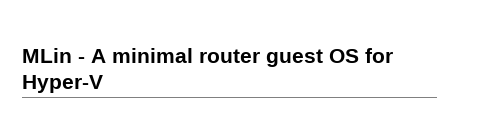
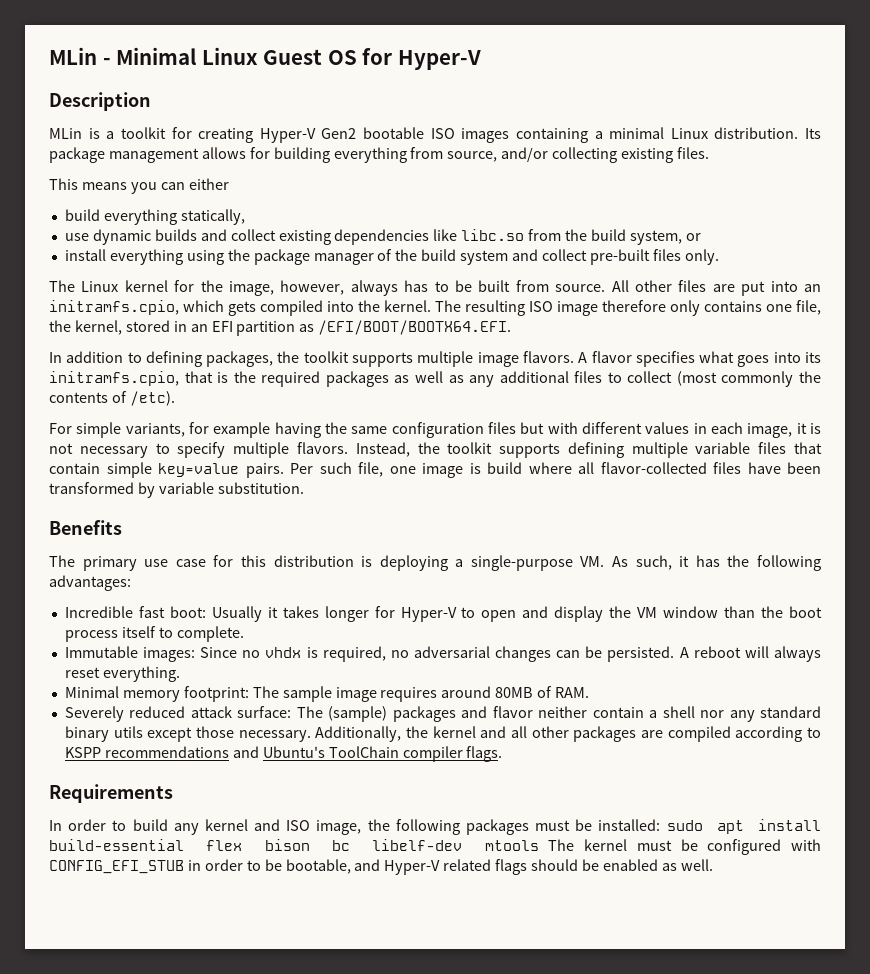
- MLin - A minimal router guest OS for Hyper-V
+ MLin - Minimal Linux Guest OS for Hyper-V
+ Description
+ MLin is a toolkit for creating Hyper-V Gen2 bootable ISO images containing a minimal Linux distribution. Its package management allows for building everything from source, and/or collecting existing files.
+ This means you can either
+ build everything statically,
+ use dynamic builds and collect existing dependencies like libc.so from the build system, or
+ install everything using the package manager of the build system and collect pre-built files only.
+ The Linux kernel for the image, however, always has to be built from source. All other files are put into an initramfs.cpio, which gets compiled into the kernel. The resulting ISO image therefore only contains one file, the kernel, stored in an EFI partition as /EFI/BOOT/BOOTX64.EFI.
+ In addition to defining packages, the toolkit supports multiple image flavors. A flavor specifies what goes into its initramfs.cpio, that is the required packages as well as any additional files to collect (most commonly the contents of /etc).
+ For simple variants, for example having the same configuration files but with different values in each image, it is not necessary to specify multiple flavors. Instead, the toolkit supports defining multiple variable files that contain simple key=value pairs. Per such file, one image is build where all flavor-collected files have been transformed by variable substitution.
+ Benefits
+ The primary use case for this distribution is deploying a single-purpose VM. As such, it has the following advantages:
+ Incredible fast boot: Usually it takes longer for Hyper-V to open and display the VM window than the boot process itself to complete.
+ Immutable images: Since no vhdx is required, no adversarial changes can be persisted. A reboot will always reset everything.
+ Minimal memory footprint: The sample image requires around 80MB of RAM.
+ Severely reduced attack surface: The (sample) packages and flavor neither contain a shell nor any standard binary utils except those necessary. Additionally, the kernel and all other packages are compiled according to KSPP recommendations and Ubuntu's ToolChain compiler flags.
+ Requirements
+ In order to build any kernel and ISO image, the following packages must be installed: sudo apt install build-essential flex bison bc libelf-dev mtools The kernel must be configured with CONFIG_EFI_STUB in order to be bootable, and Hyper-V related flags should be enabled as well.

